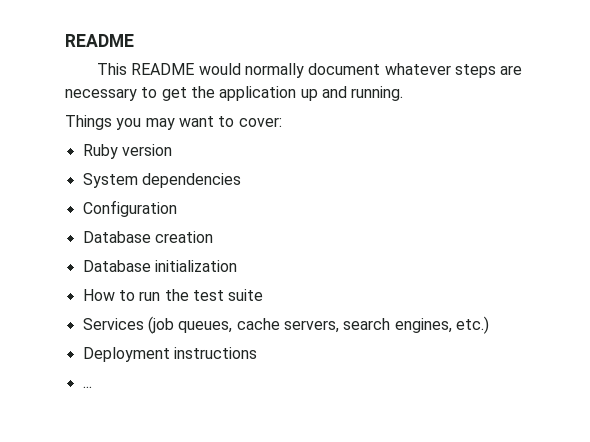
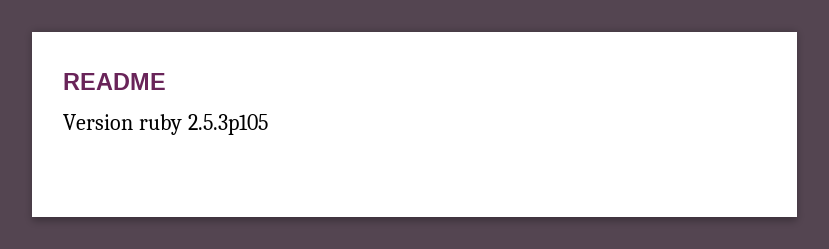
- This README would normally document whatever steps are necessary to get the application up and running.
- Things you may want to cover:
- Ruby version
- System dependencies
- Configuration
- Database creation
- Database initialization
- How to run the test suite
- Services (job queues, cache servers, search engines, etc.)
- Deployment instructions
- ...
+ Version ruby 2.5.3p105

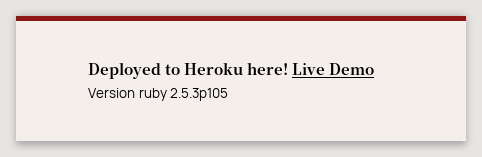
- README
+ Deployed to Heroku here! Live Demo

